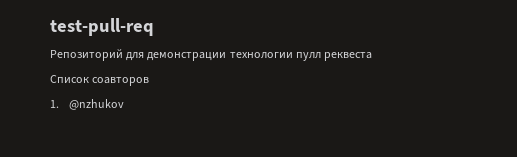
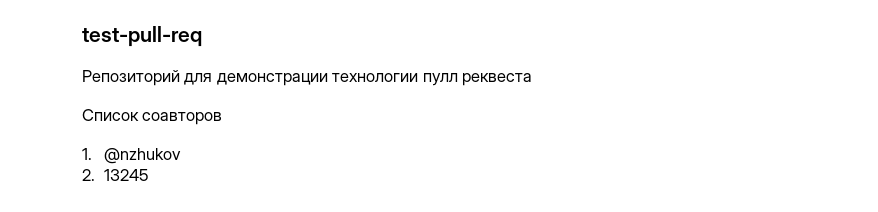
+ 2. 13245

